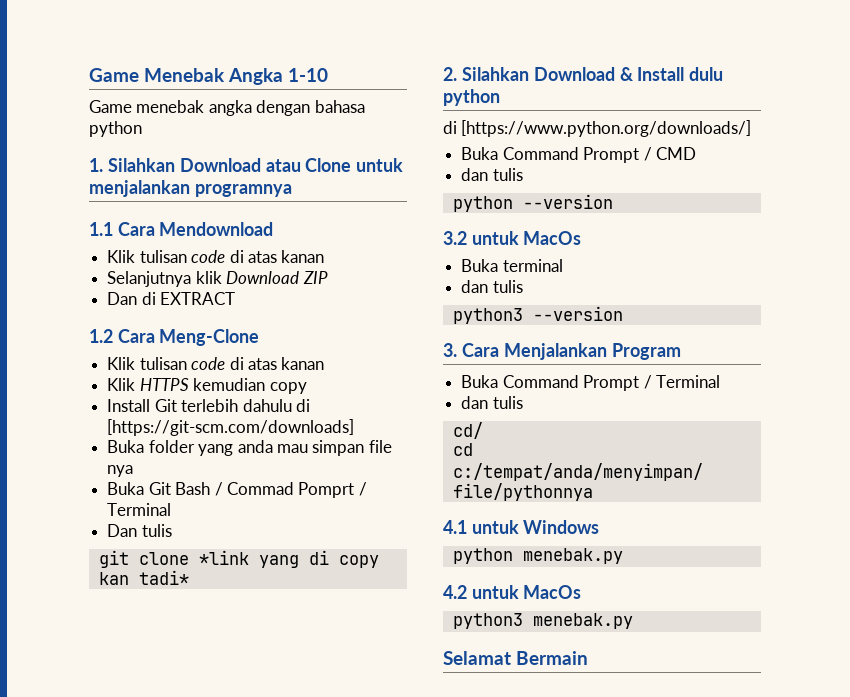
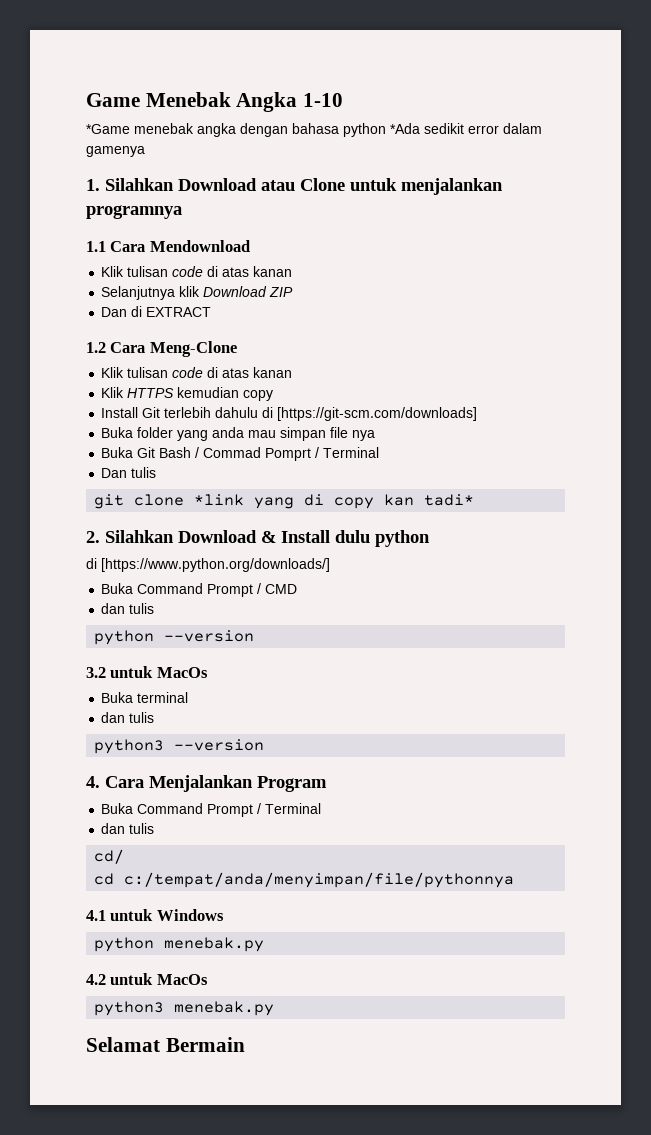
- Game menebak angka dengan bahasa python
+ *Game menebak angka dengan bahasa python *Ada sedikit error dalam gamenya
- 3. Cara Menjalankan Program
+ 4. Cara Menjalankan Program

